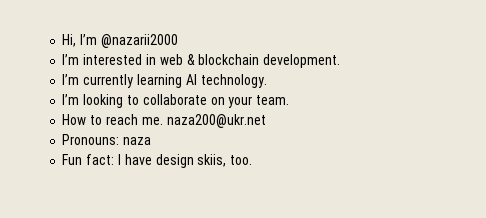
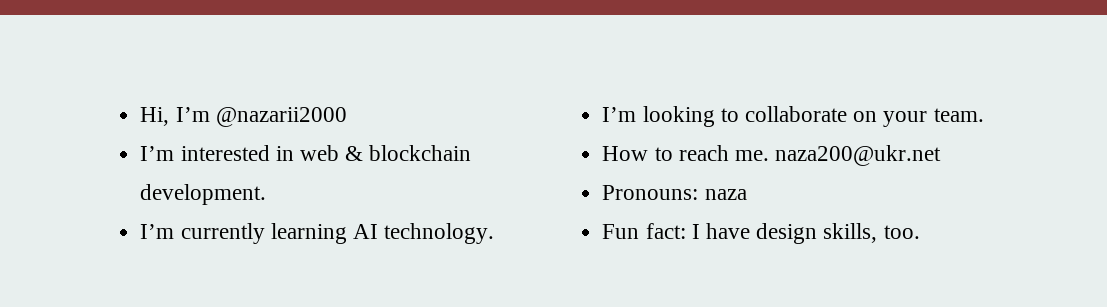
- Fun fact: I have design skiis, too.
+ Fun fact: I have design skills, too.

